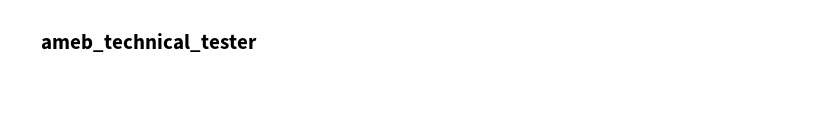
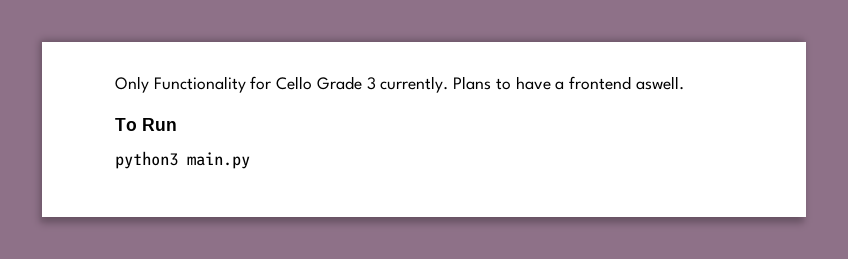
- ameb_technical_tester
+ Only Functionality for Cello Grade 3 currently. Plans to have a frontend aswell.
+ To Run
+ python3 main.py

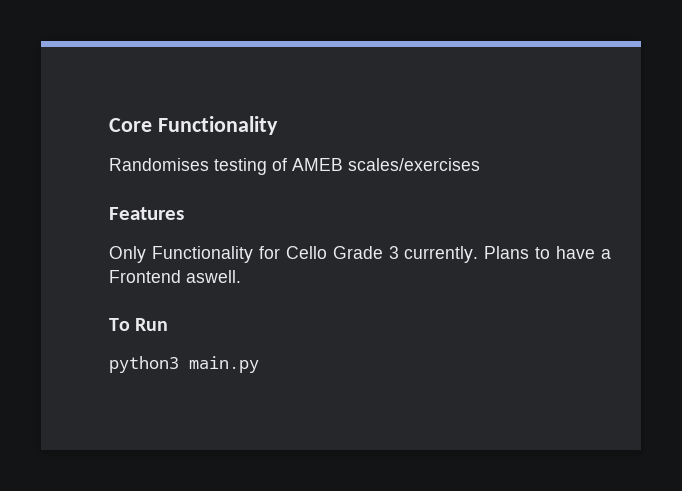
+ Core Functionality
+ Randomises testing of AMEB scales/exercises
+ Features
- Plans to have a frontend aswell.
+ Plans to have a Frontend aswell.

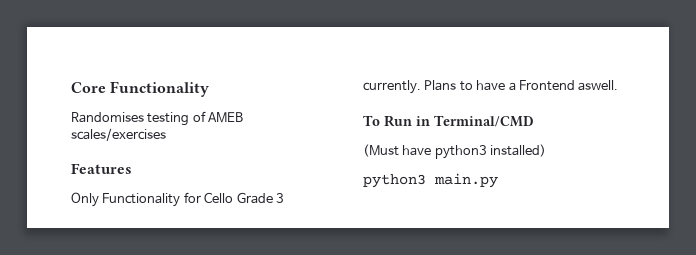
- To Run
+ To Run in Terminal/CMD
+ (Must have python3 installed)

